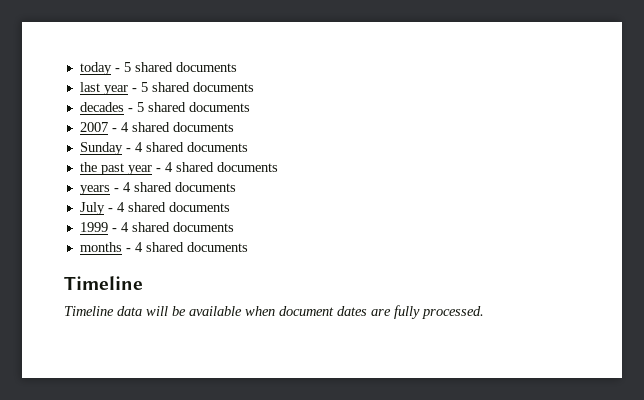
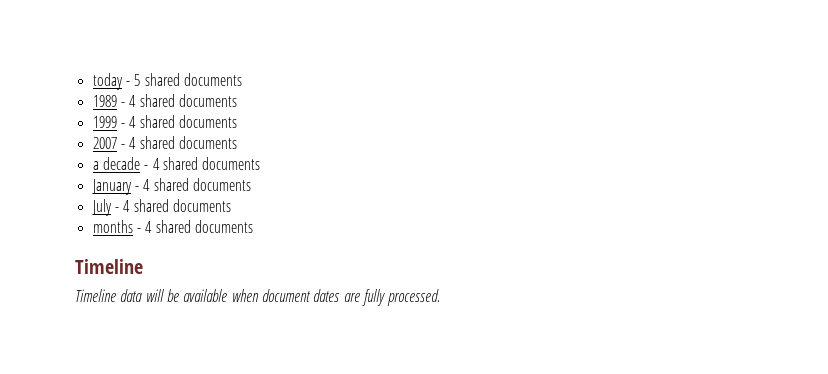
- last year - 5 shared documents
- decades - 5 shared documents
+ 1989 - 4 shared documents
+ 1999 - 4 shared documents
- Sunday - 4 shared documents
- the past year - 4 shared documents
- years - 4 shared documents
+ a decade - 4 shared documents
+ January - 4 shared documents
- 1999 - 4 shared documents

